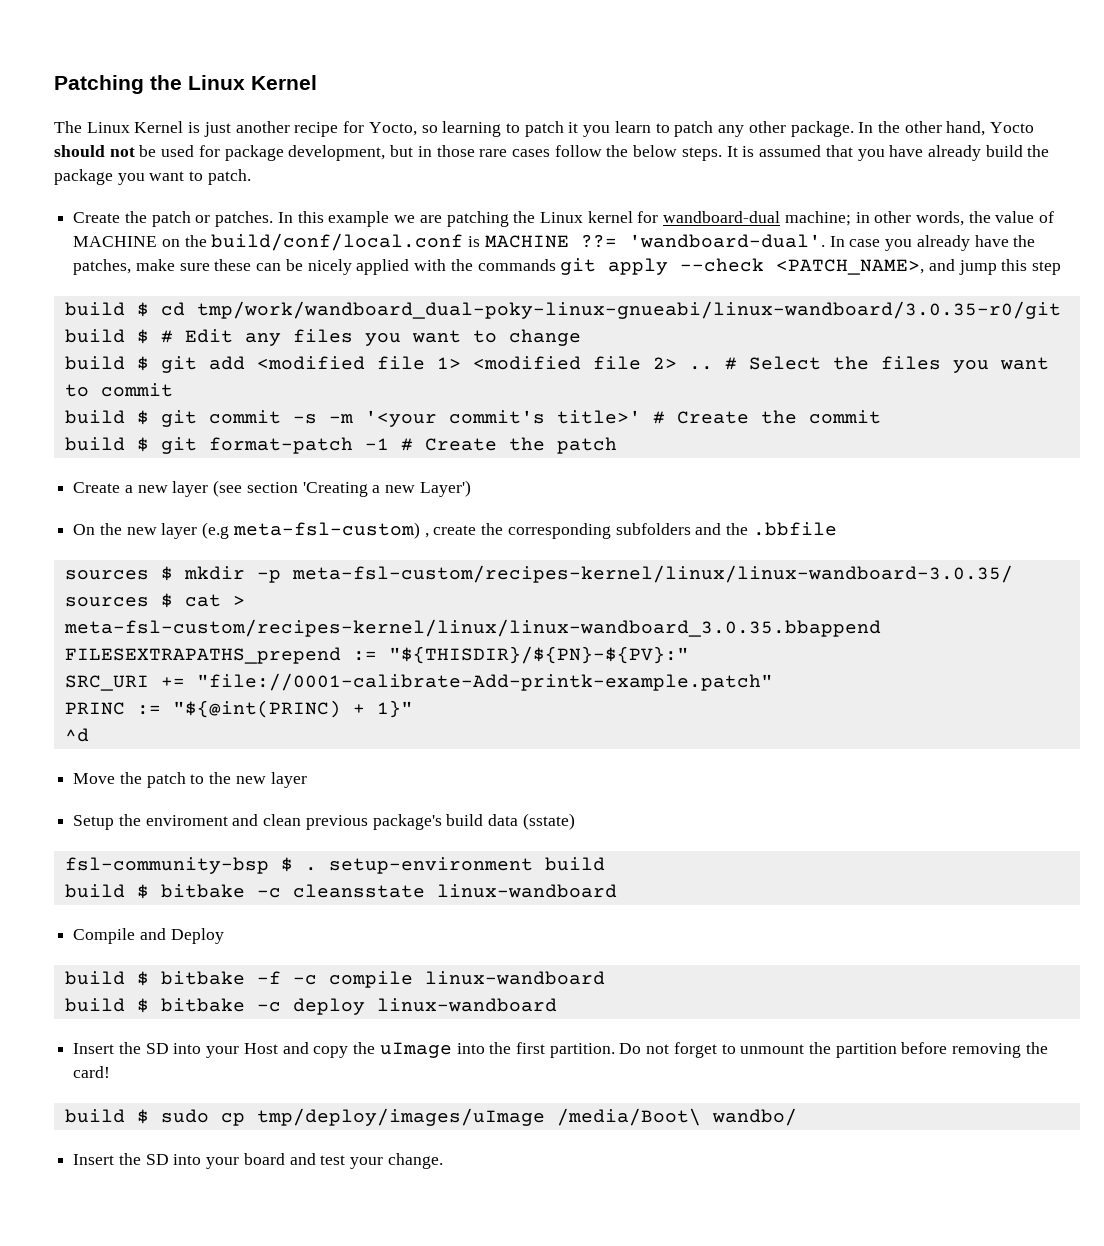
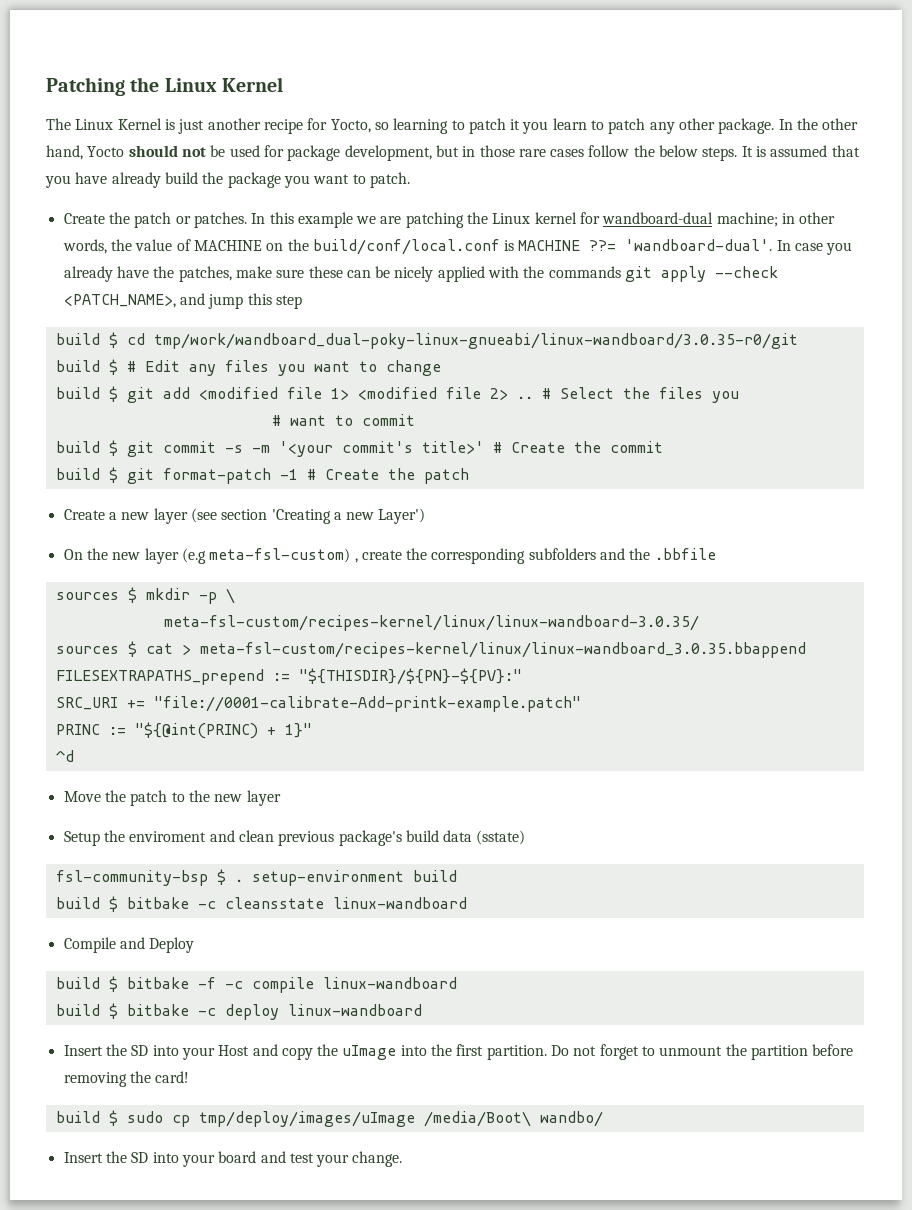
- # Select the files you want to commit
+ # Select the files you
+ # want to commit
- sources $ mkdir -p meta-fsl-custom/recipes-kernel/linux/linux-wandboard-3.0.35/
+ sources $ mkdir -p \
+ meta-fsl-custom/recipes-kernel/linux/linux-wandboard-3.0.35/

